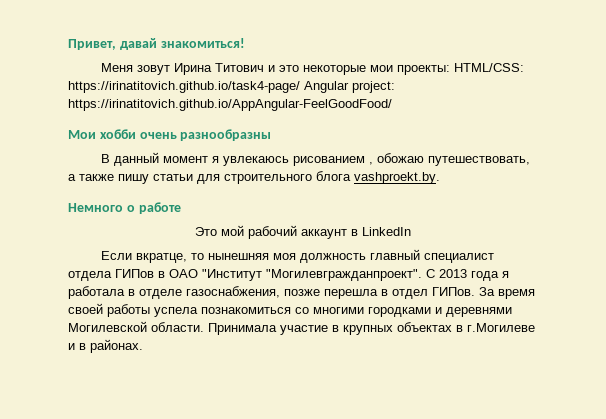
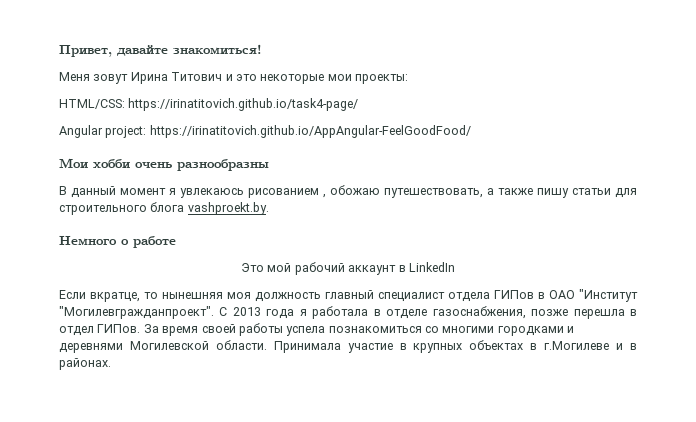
- Привет, давай знакомиться!
+ Привет, давайте знакомиться!
- Меня зовут Ирина Титович и это некоторые мои проекты: HTML/CSS: https://irinatitovich.github.io/task4-page/ Angular project: https://irinatitovich.github.io/AppAngular-FeelGoodFood/
+ Меня зовут Ирина Титович и это некоторые мои проекты:
+ HTML/CSS: https://irinatitovich.github.io/task4-page/
+ Angular project: https://irinatitovich.github.io/AppAngular-FeelGoodFood/

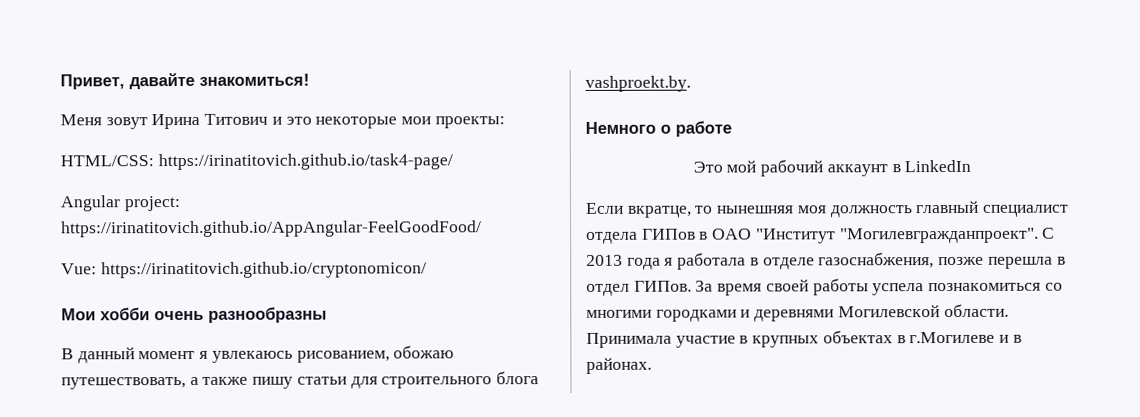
+ Vue: https://irinatitovich.github.io/cryptonomicon/
- В данный момент я увлекаюсь рисованием , обожаю путешествовать, а также пишу статьи для строительного блога vashproekt.by.
+ В данный момент я увлекаюсь рисованием, обожаю путешествовать, а также пишу статьи для строительного блога vashproekt.by.

